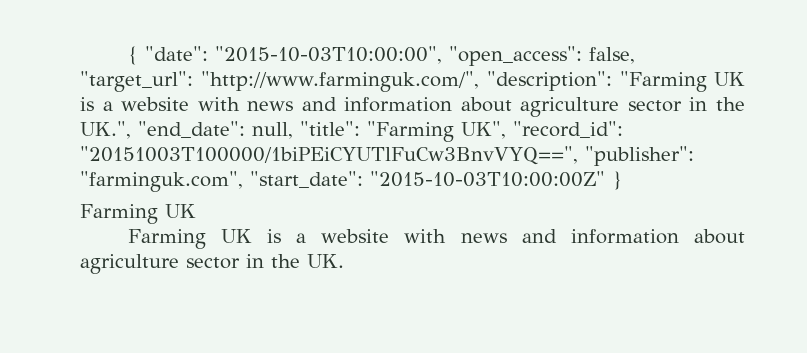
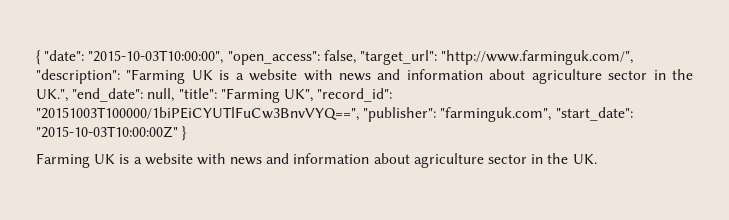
  { "date": "2015-10-03T10:00:00", "open_access": false, "target_url": "http://www.farminguk.com/", "description": "Farming UK is a website with news and information about agriculture sector in the UK.", "end_date": null, "title": "Farming UK", "record_id": "20151003T100000/1biPEiCYUTlFuCw3BnvVYQ==", "publisher": "farminguk.com", "start_date": "2015-10-03T10:00:00Z" }
- Farming UK

